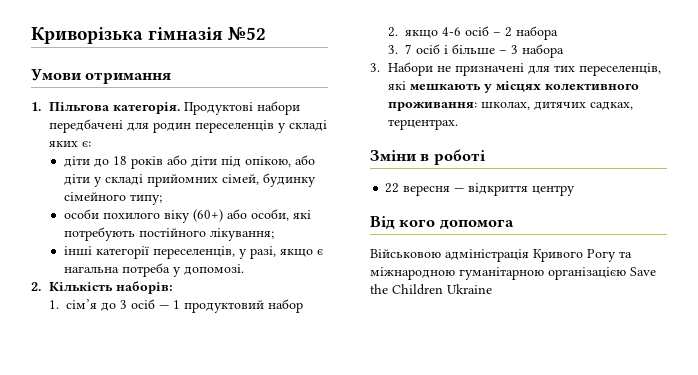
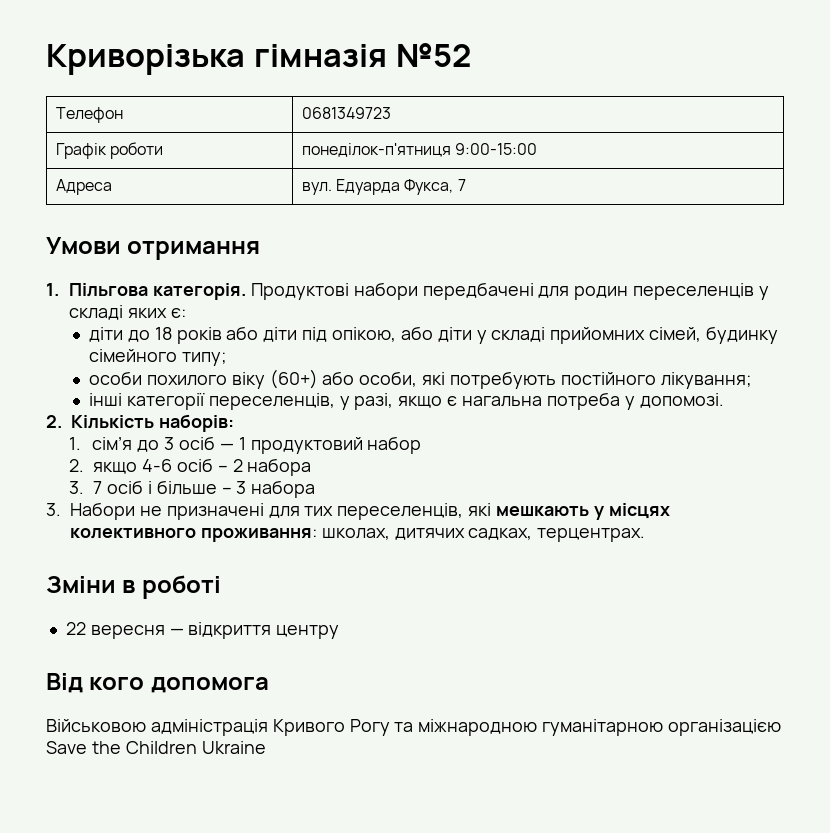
+ Телефон | 0681349723
+ Графік роботи | понеділок-п'ятниця 9:00-15:00
+ Адреса | вул. Едуарда Фукса, 7

